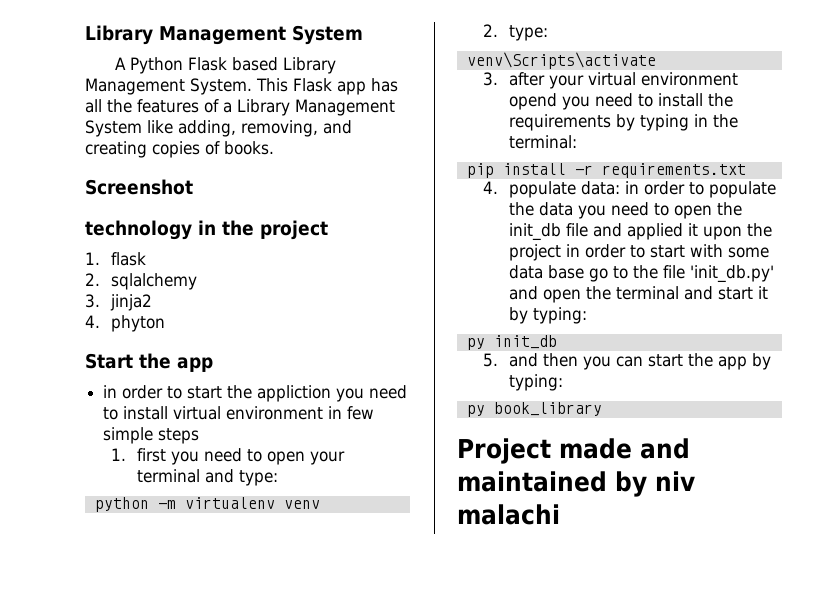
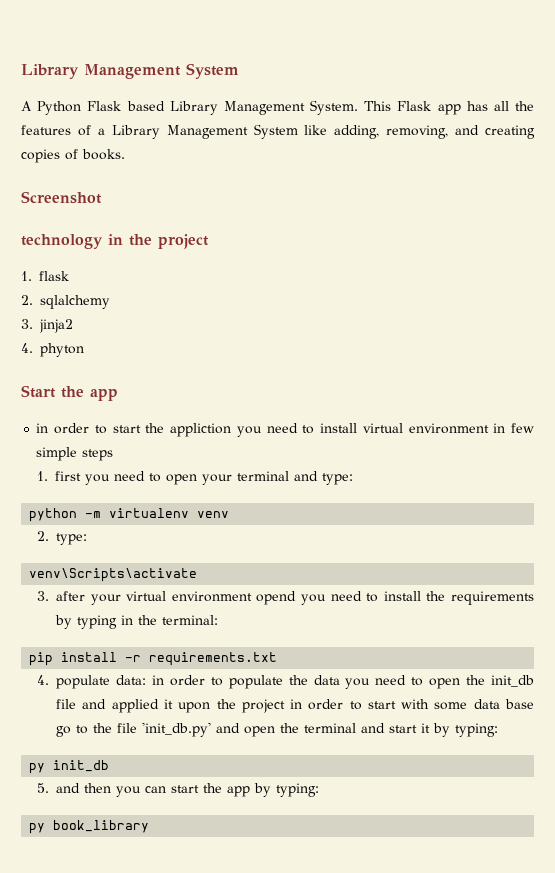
- Project made and maintained by niv malachi

